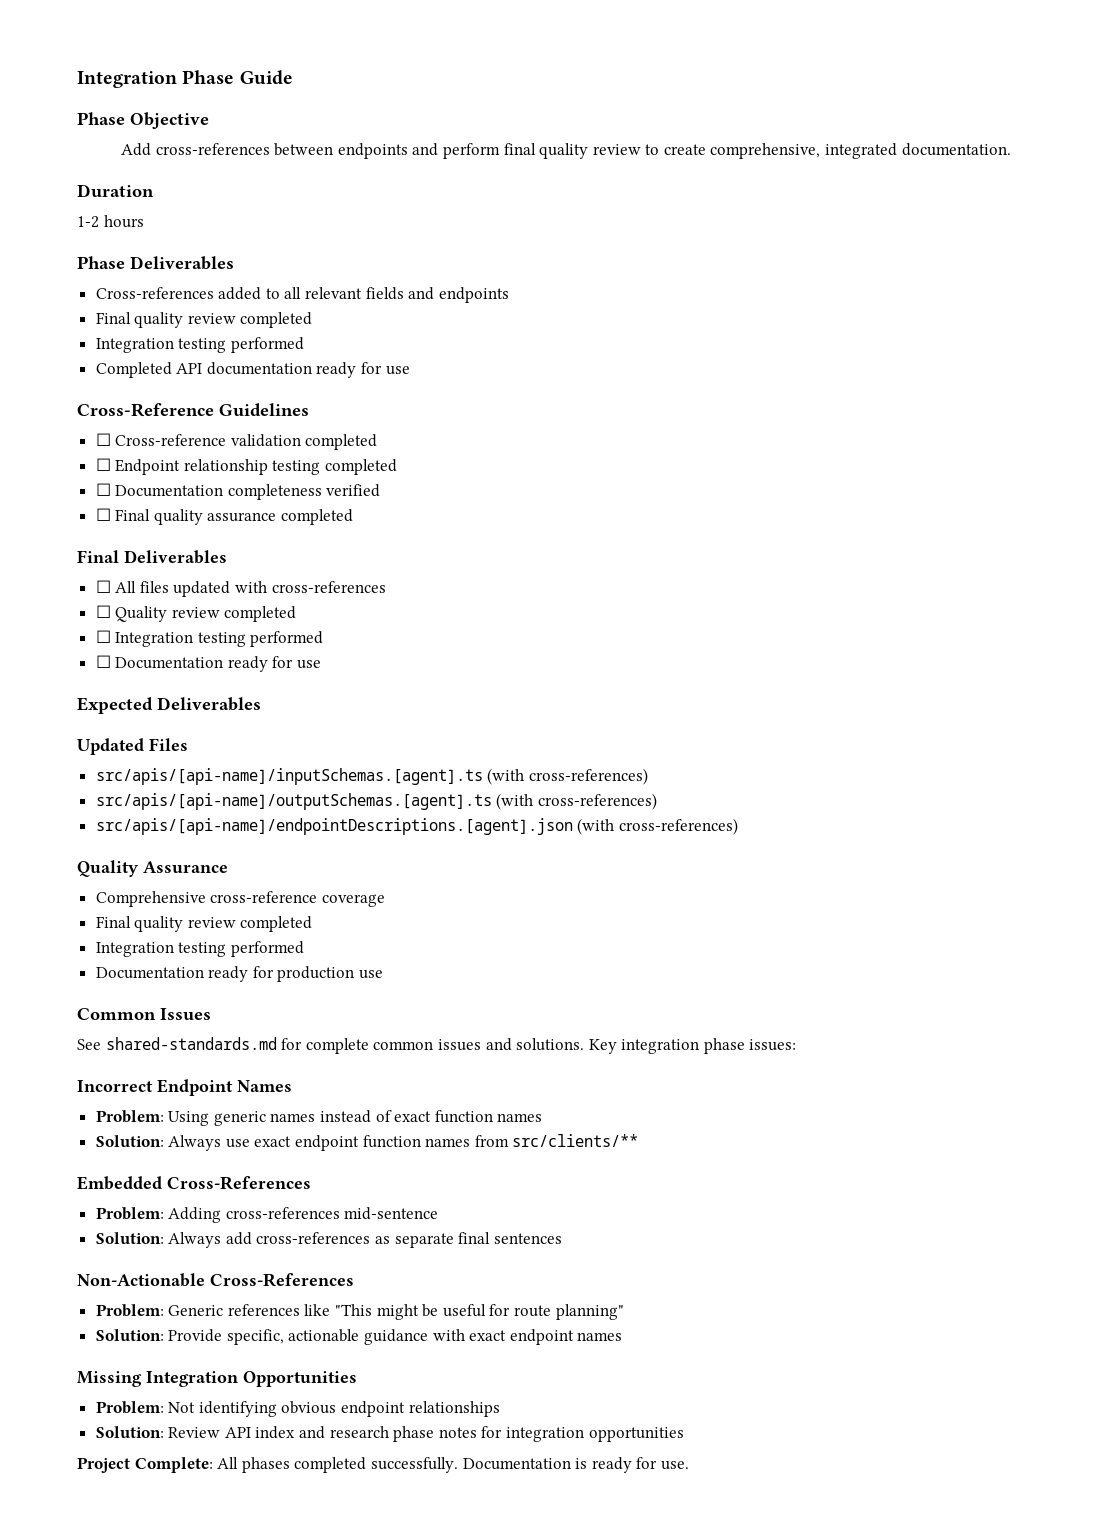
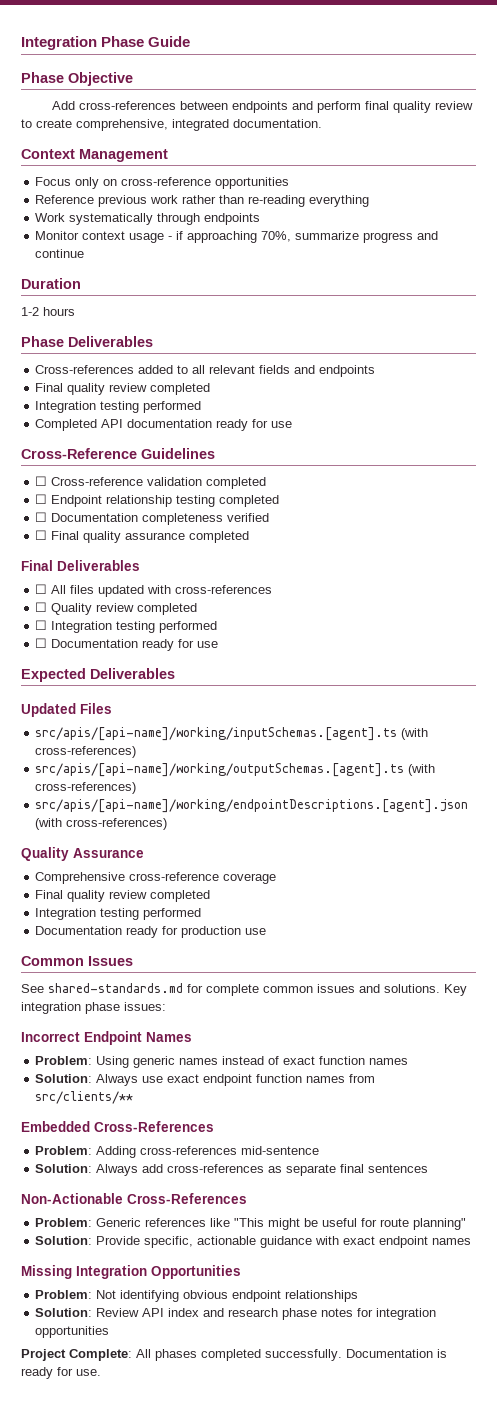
+ Context Management
+ Focus only on cross-reference opportunities
+ Reference previous work rather than re-reading everything
+ Work systematically through endpoints
+ Monitor context usage - if approaching 70%, summarize progress and continue
- src/apis/[api-name]/inputSchemas.[agent].ts (with cross-references)
- src/apis/[api-name]/outputSchemas.[agent].ts (with cross-references)
- src/apis/[api-name]/endpointDescriptions.[agent].json (with cross-references)
+ src/apis/[api-name]/working/inputSchemas.[agent].ts (with cross-references)
+ src/apis/[api-name]/working/outputSchemas.[agent].ts (with cross-references)
+ src/apis/[api-name]/working/endpointDescriptions.[agent].json (with cross-references)

